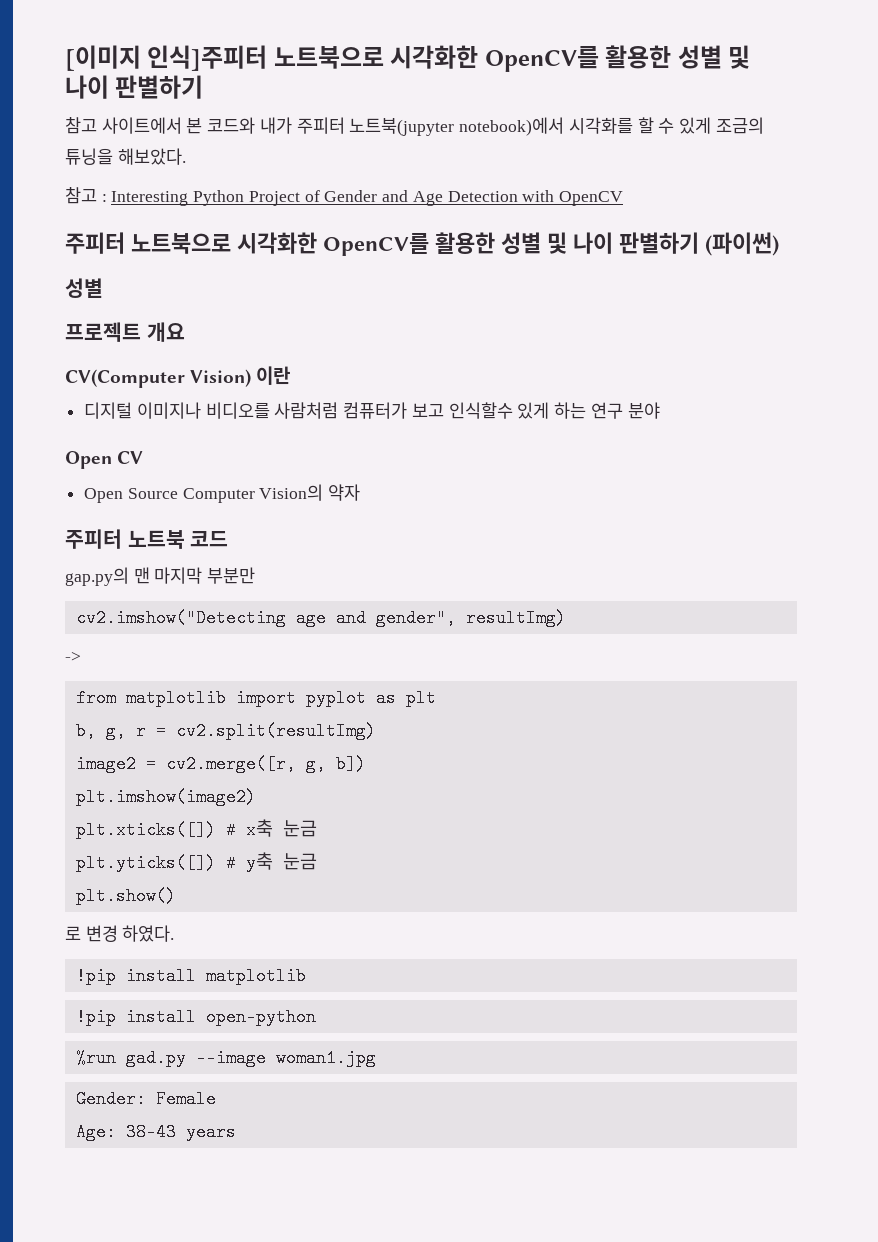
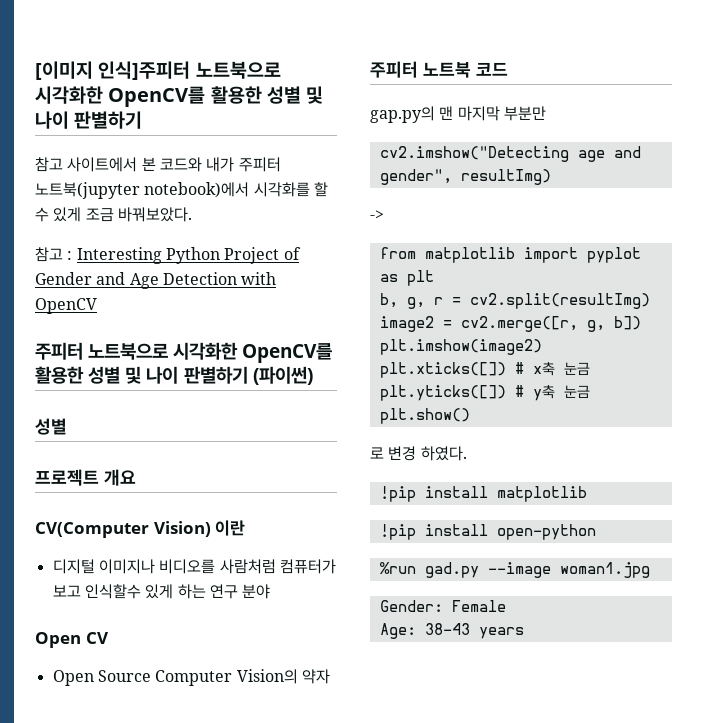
- 참고 사이트에서 본 코드와 내가 주피터 노트북(jupyter notebook)에서 시각화를 할 수 있게 조금의 튜닝을 해보았다.
+ 참고 사이트에서 본 코드와 내가 주피터 노트북(jupyter notebook)에서 시각화를 할 수 있게 조금 바꿔보았다.

